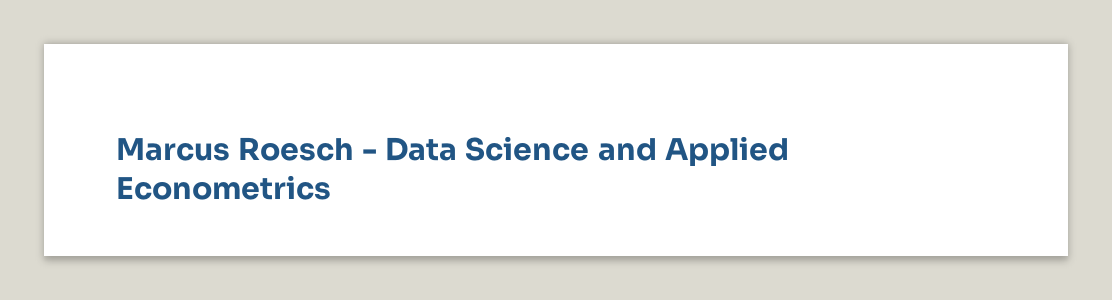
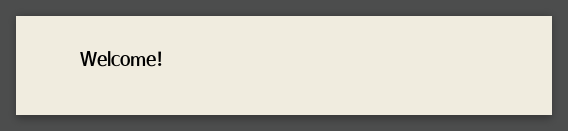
- Marcus Roesch - Data Science and Applied Econometrics
+ Welcome!

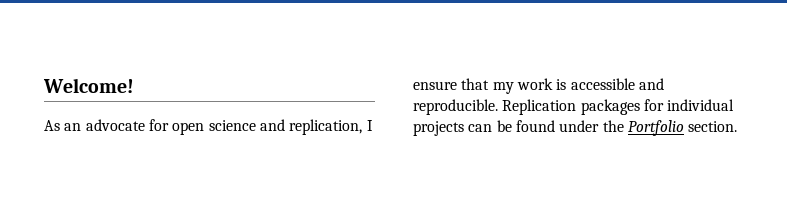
+ As an advocate for open science and replication, I ensure that my work is accessible and reproducible. Replication packages for individual projects can be found under the Portfolio section.

